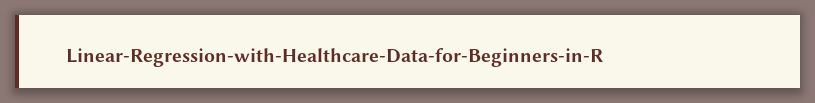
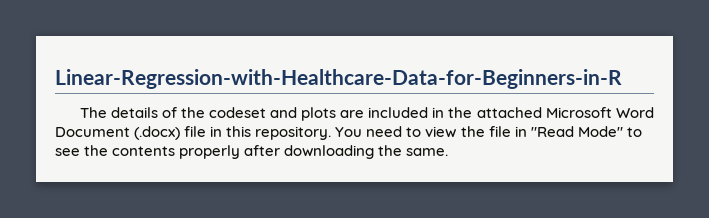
+ The details of the codeset and plots are included in the attached Microsoft Word Document (.docx) file in this repository. You need to view the file in "Read Mode" to see the contents properly after downloading the same.

